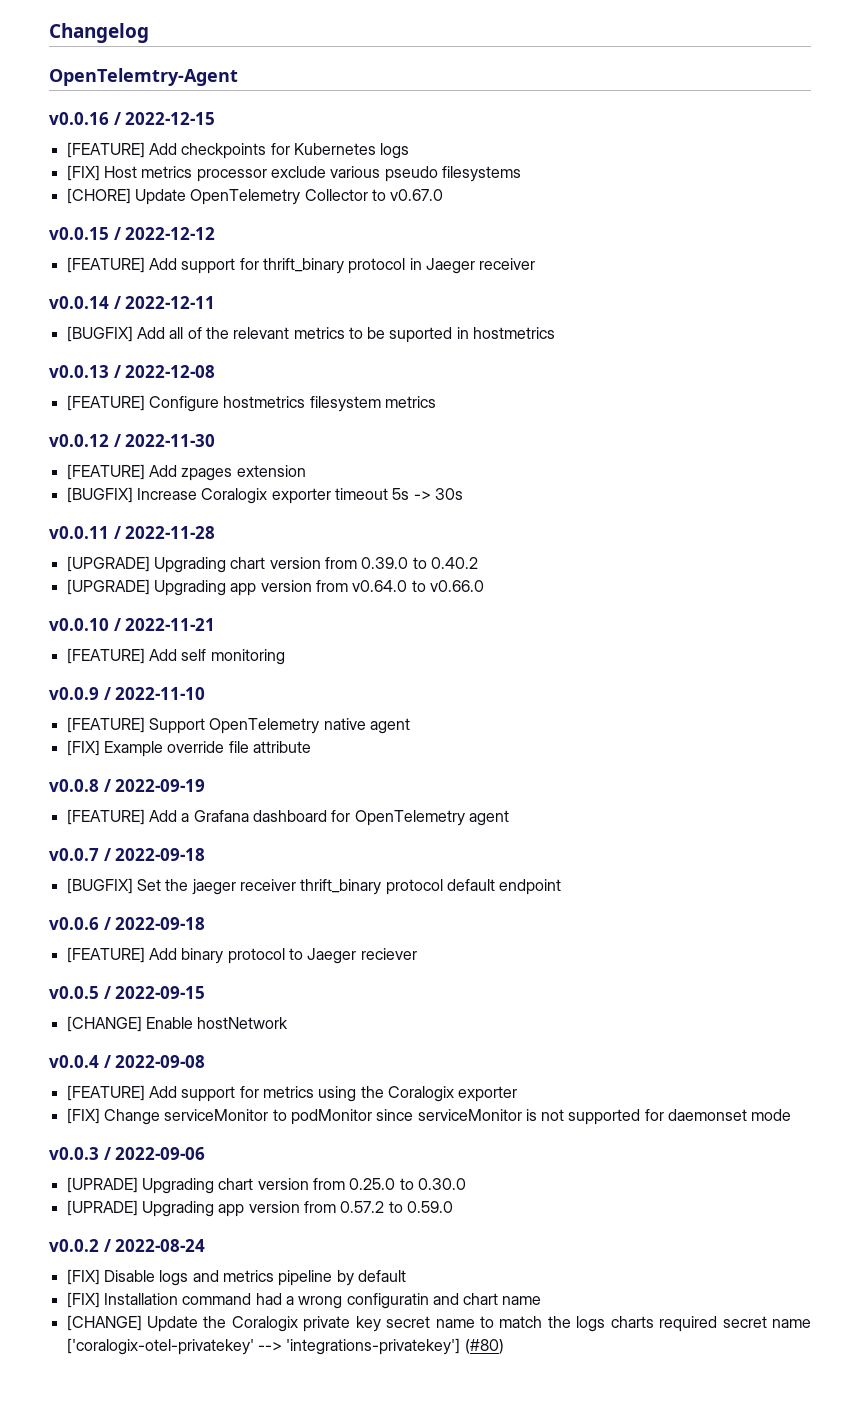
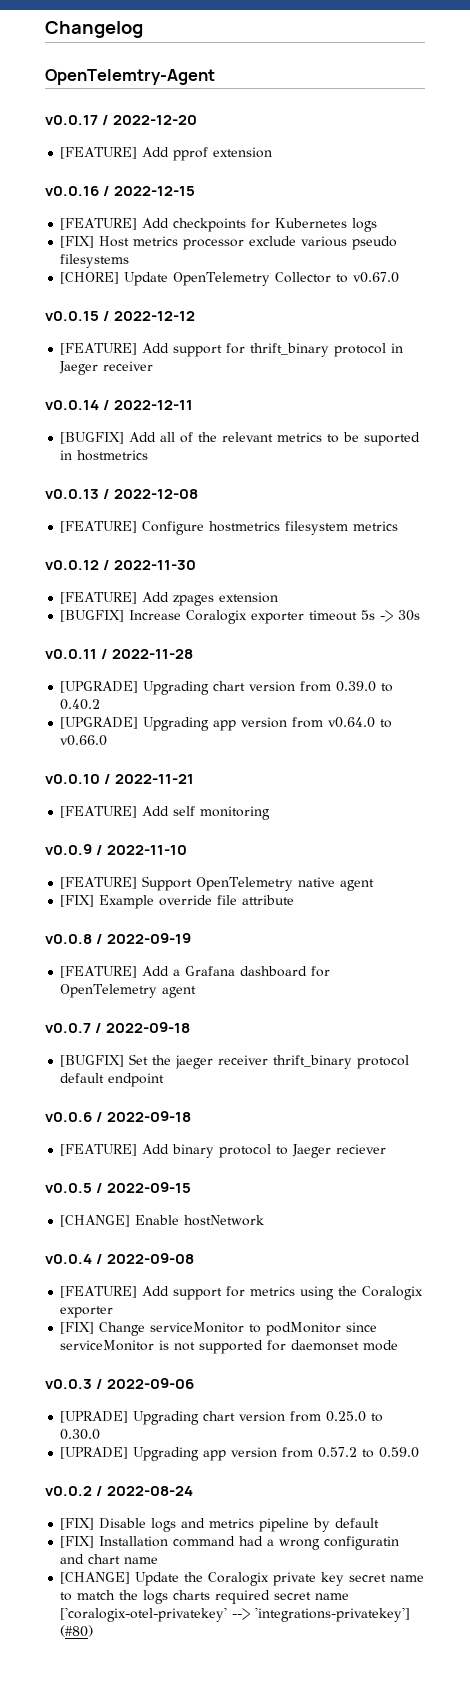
+ v0.0.17 / 2022-12-20
+ [FEATURE] Add pprof extension

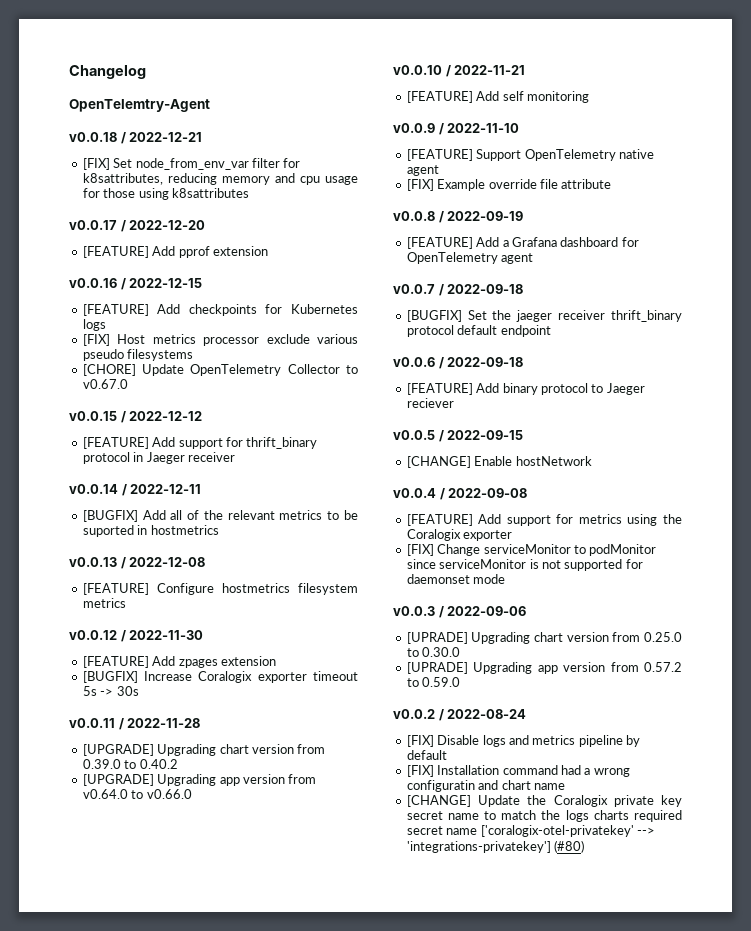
+ v0.0.18 / 2022-12-21
+ [FIX] Set node_from_env_var filter for k8sattributes, reducing memory and cpu usage for those using k8sattributes

